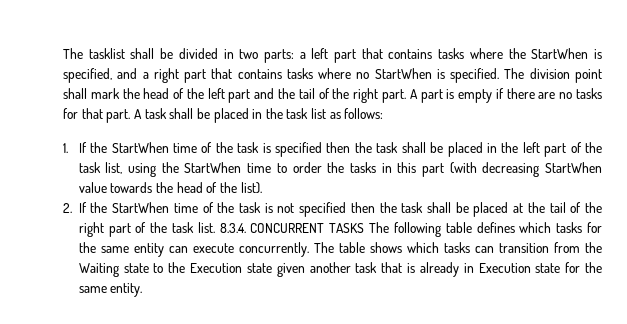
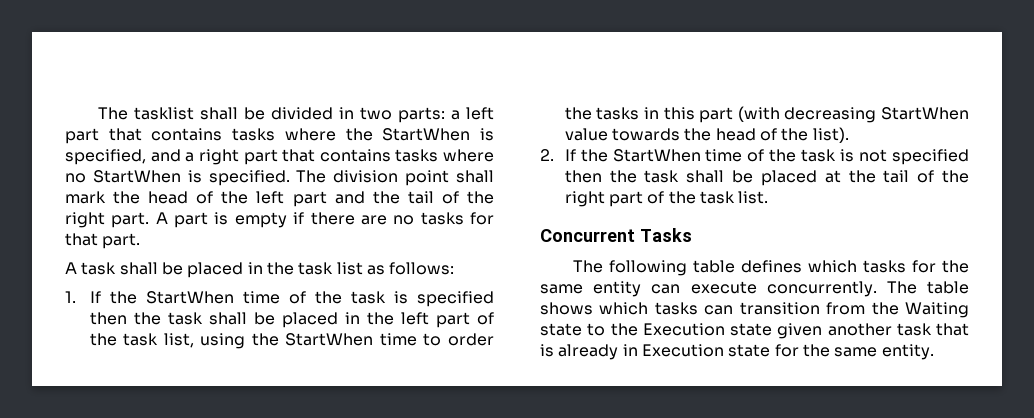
- A part is empty if there are no tasks for that part. A task shall be placed in the task list as follows:
+ A part is empty if there are no tasks for that part.
+ A task shall be placed in the task list as follows:
- 2. If the StartWhen time of the task is not specified then the task shall be placed at the tail of the right part of the task list. 8.3.4. CONCURRENT TASKS The following table defines which tasks for the same entity can execute concurrently.
+ 2. If the StartWhen time of the task is not specified then the task shall be placed at the tail of the right part of the task list.
+ Concurrent Tasks
+ The following table defines which tasks for the same entity can execute concurrently.

